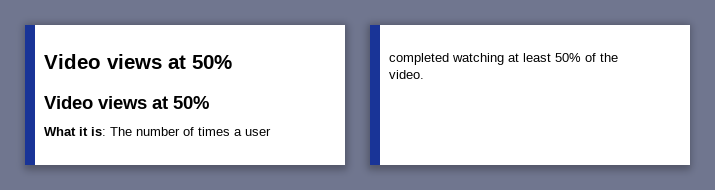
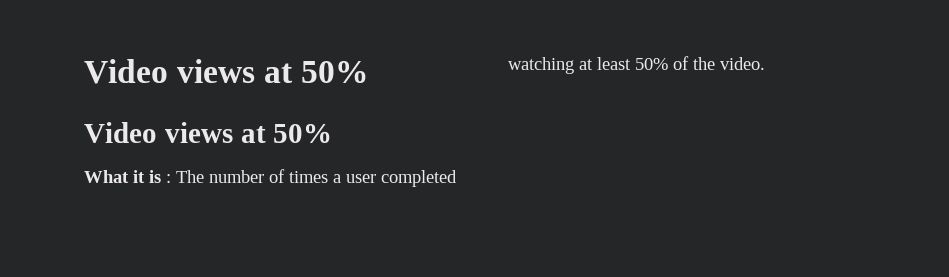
- What it is: The number of times a user completed watching at least 50% of the video.
+ What it is : The number of times a user completed watching at least 50% of the video.

